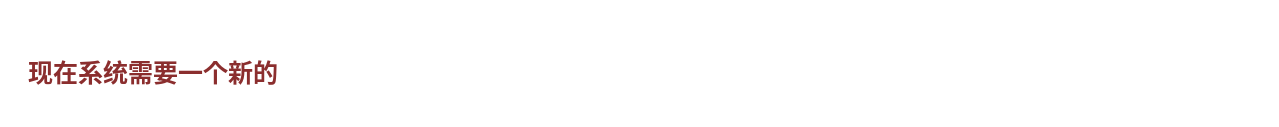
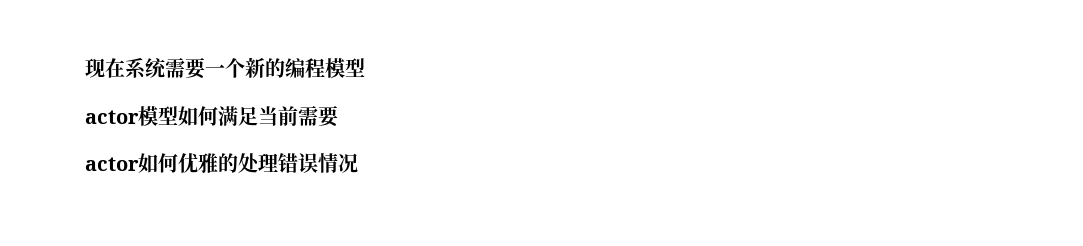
- 现在系统需要一个新的
+ 现在系统需要一个新的编程模型
+ actor模型如何满足当前需要
+ actor如何优雅的处理错误情况

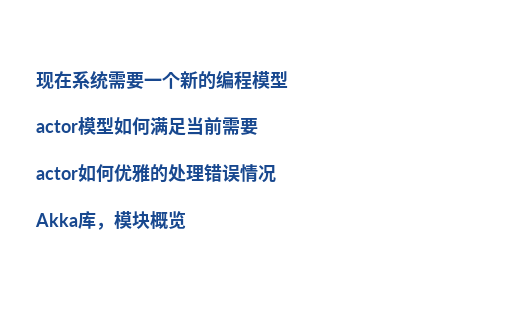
+ Akka库，模块概览

